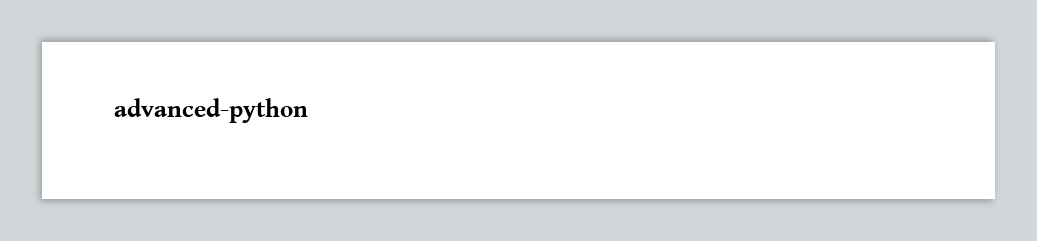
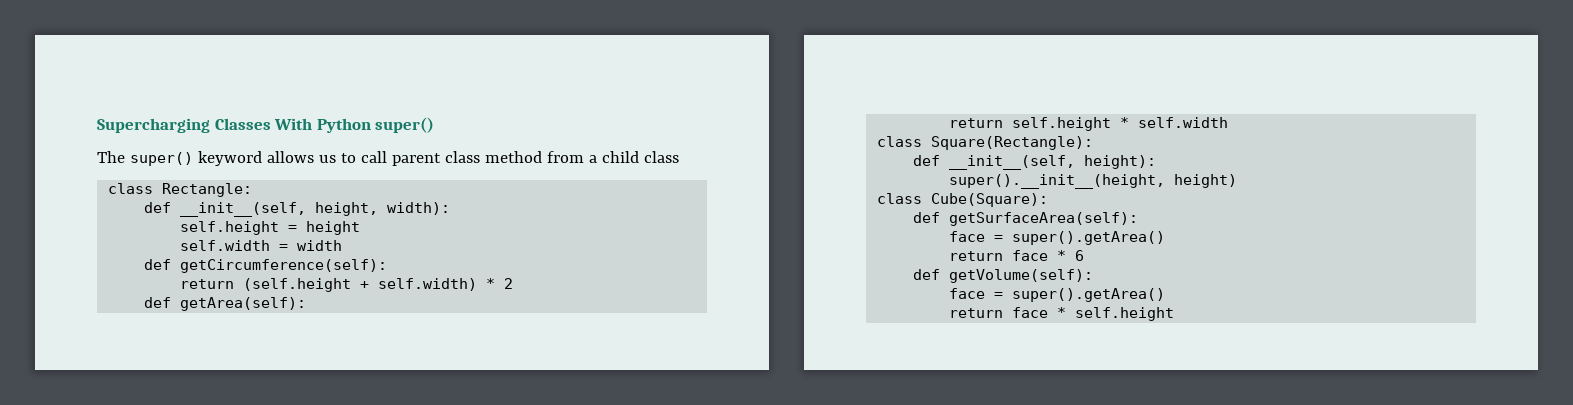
- advanced-python
+ Supercharging Classes With Python super()
+ The super() keyword allows us to call parent class method from a child class
+ class Rectangle:
+ def __init__(self, height, width):
+ self.height = height
+ self.width = width
+ def getCircumference(self):
+ return (self.height + self.width) * 2
+ def getArea(self):
+ return self.height * self.width
+ class Square(Rectangle):
+ def __init__(self, height):
+ super().__init__(height, height)
+ class Cube(Square):
+ def getSurfaceArea(self):
+ face = super().getArea()
+ return face * 6
+ def getVolume(self):
+ face = super().getArea()
+ return face * self.height

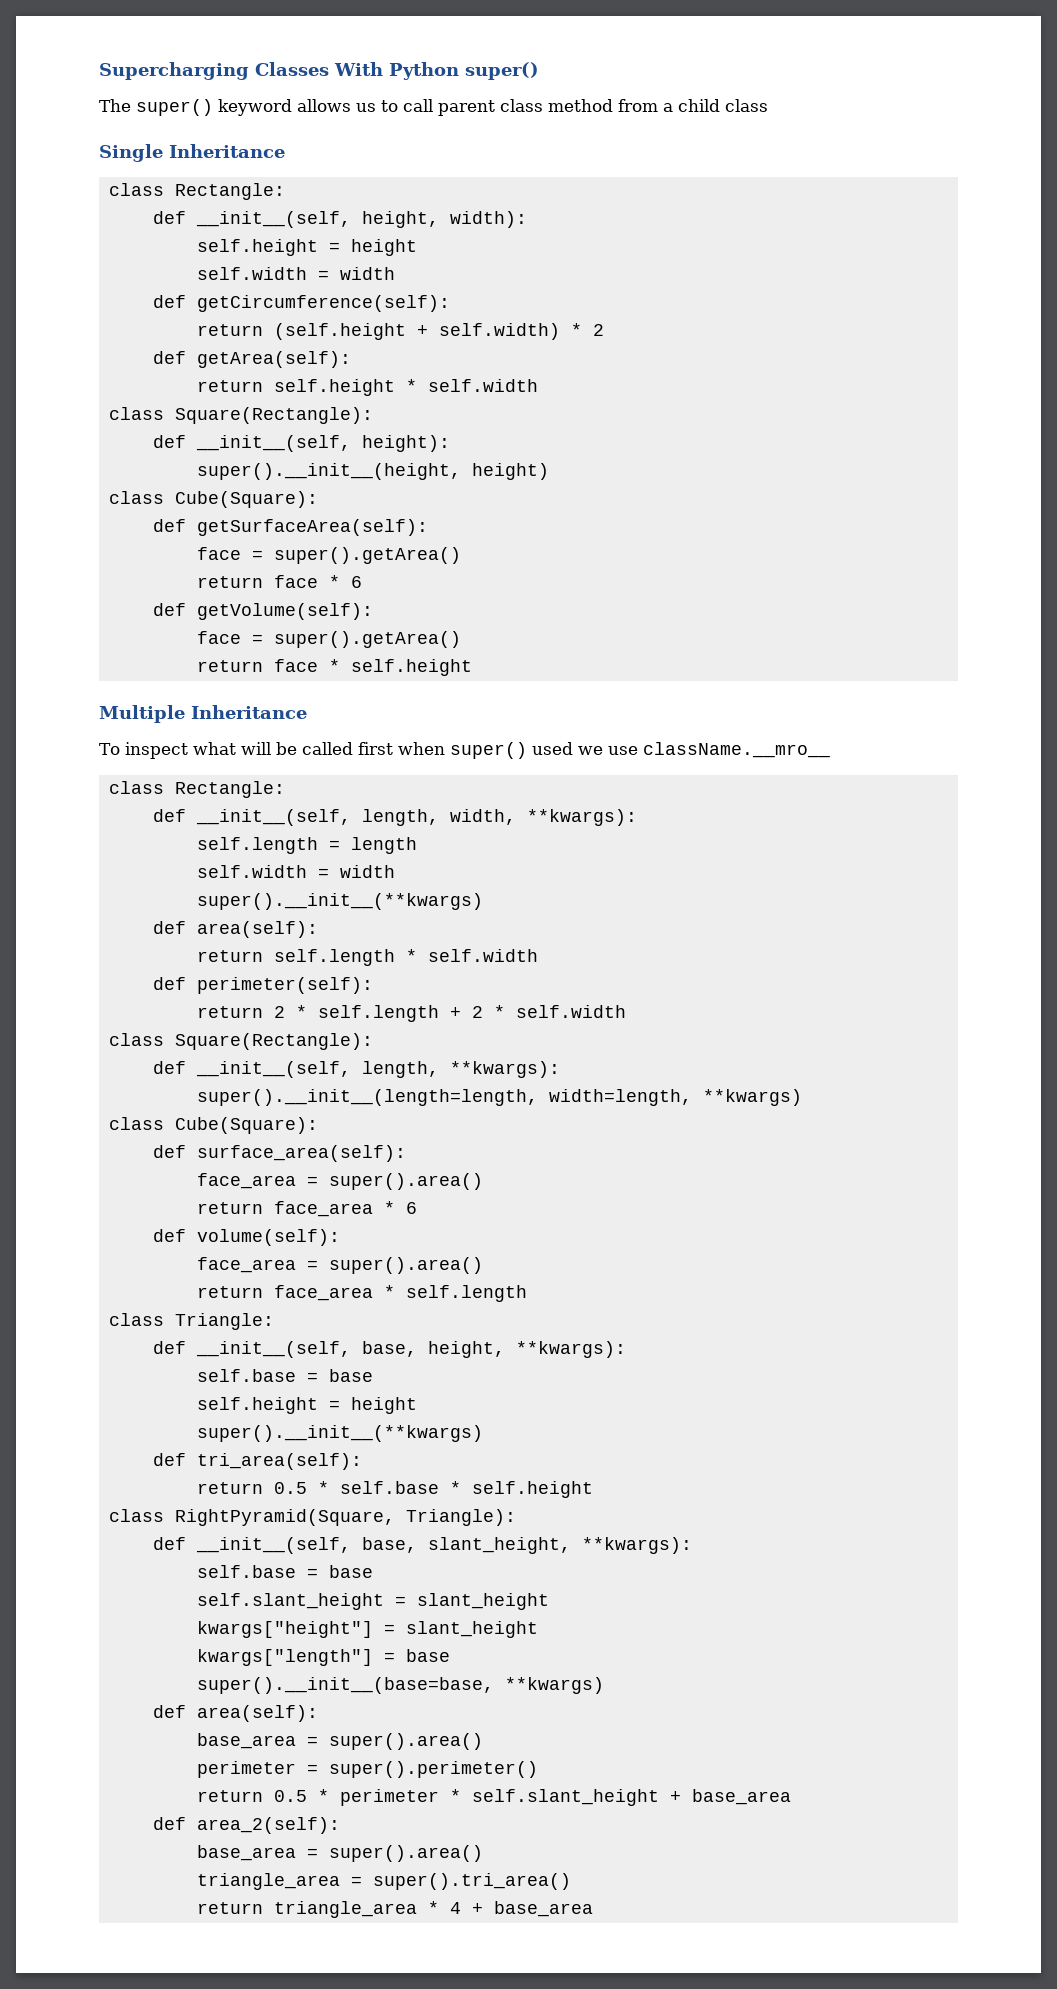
+ Single Inheritance
+ Multiple Inheritance
+ To inspect what will be called first when super() used we use className.__mro__
+ class Rectangle:
+ def __init__(self, length, width, **kwargs):
+ self.length = length
+ self.width = width
+ super().__init__(**kwargs)
+ def area(self):
+ return self.length * self.width
+ def perimeter(self):
+ return 2 * self.length + 2 * self.width
+ class Square(Rectangle):
+ def __init__(self, length, **kwargs):
+ super().__init__(length=length, width=length, **kwargs)
+ class Cube(Square):
+ def surface_area(self):
+ face_area = super().area()
+ return face_area * 6
+ def volume(self):
+ face_area = super().area()
+ return face_area * self.length
+ class Triangle:
+ def __init__(self, base, height, **kwargs):
+ self.base = base
+ self.height = height
+ super().__init__(**kwargs)
+ def tri_area(self):
+ return 0.5 * self.base * self.height
+ class RightPyramid(Square, Triangle):
+ def __init__(self, base, slant_height, **kwargs):
+ self.base = base
+ self.slant_height = slant_height
+ kwargs["height"] = slant_height
+ kwargs["length"] = base
+ super().__init__(base=base, **kwargs)
+ def area(self):
+ base_area = super().area()
+ perimeter = super().perimeter()
+ return 0.5 * perimeter * self.slant_height + base_area
+ def area_2(self):
+ base_area = super().area()
+ triangle_area = super().tri_area()
+ return triangle_area * 4 + base_area

